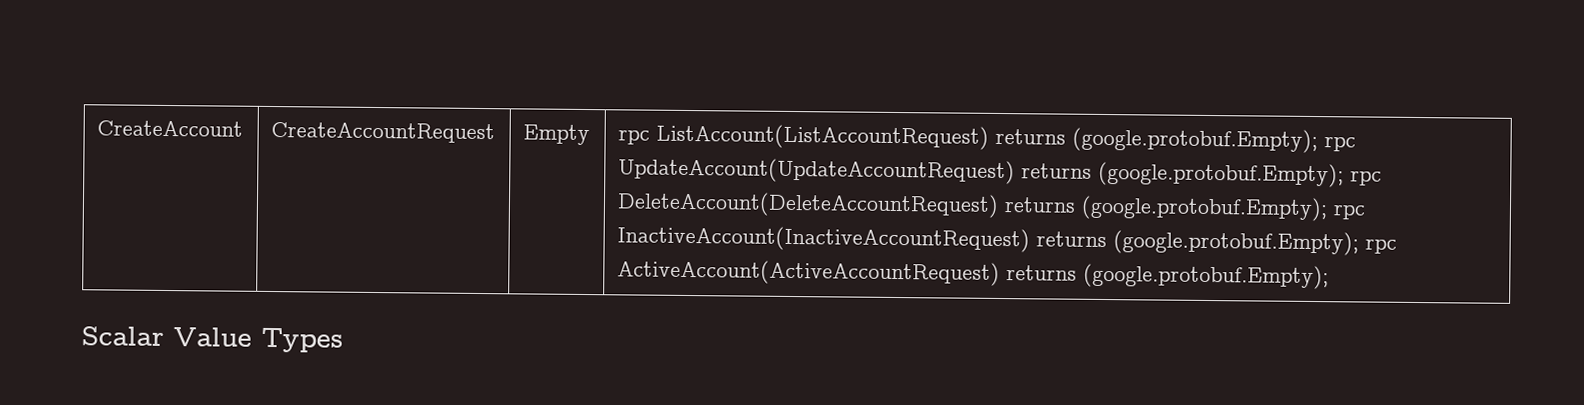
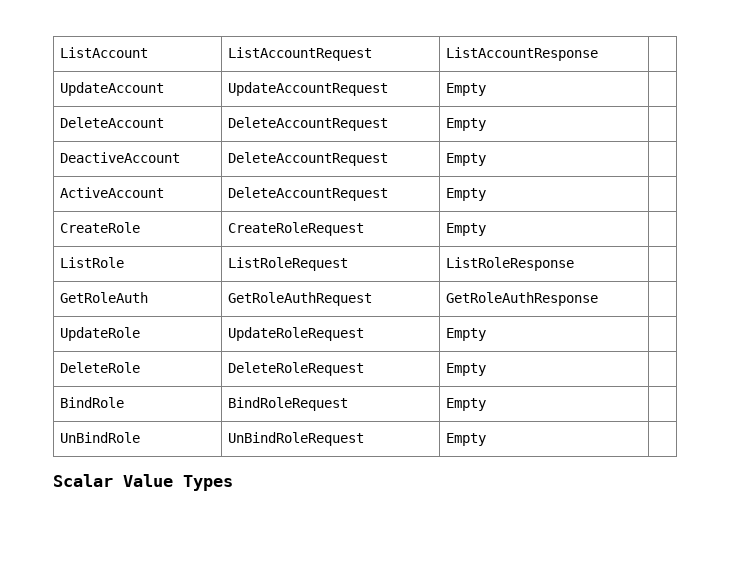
- CreateAccount | CreateAccountRequest | Empty | rpc ListAccount(ListAccountRequest) returns (google.protobuf.Empty); rpc UpdateAccount(UpdateAccountRequest) returns (google.protobuf.Empty); rpc DeleteAccount(DeleteAccountRequest) returns (google.protobuf.Empty); rpc InactiveAccount(InactiveAccountRequest) returns (google.protobuf.Empty); rpc ActiveAccount(ActiveAccountRequest) returns (google.protobuf.Empty);
+ ListAccount | ListAccountRequest | ListAccountResponse |
+ UpdateAccount | UpdateAccountRequest | Empty |
+ DeleteAccount | DeleteAccountRequest | Empty |
+ DeactiveAccount | DeleteAccountRequest | Empty |
+ ActiveAccount | DeleteAccountRequest | Empty |
+ CreateRole | CreateRoleRequest | Empty |
+ ListRole | ListRoleRequest | ListRoleResponse |
+ GetRoleAuth | GetRoleAuthRequest | GetRoleAuthResponse |
+ UpdateRole | UpdateRoleRequest | Empty |
+ DeleteRole | DeleteRoleRequest | Empty |
+ BindRole | BindRoleRequest | Empty |
+ UnBindRole | UnBindRoleRequest | Empty |

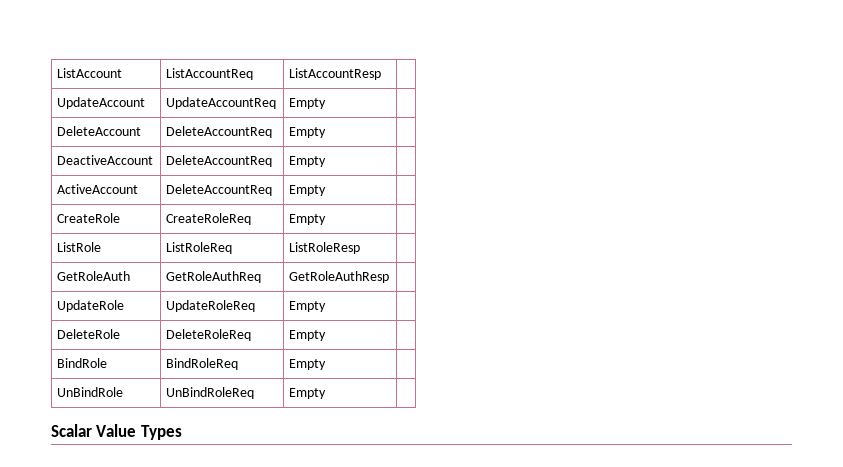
- ListAccount | ListAccountRequest | ListAccountResponse |
+ ListAccount | ListAccountReq | ListAccountResp |
- UpdateAccount | UpdateAccountRequest | Empty |
+ UpdateAccount | UpdateAccountReq | Empty |
- DeleteAccount | DeleteAccountRequest | Empty |
+ DeleteAccount | DeleteAccountReq | Empty |
- DeactiveAccount | DeleteAccountRequest | Empty |
+ DeactiveAccount | DeleteAccountReq | Empty |
- ActiveAccount | DeleteAccountRequest | Empty |
+ ActiveAccount | DeleteAccountReq | Empty |
- CreateRole | CreateRoleRequest | Empty |
+ CreateRole | CreateRoleReq | Empty |
- ListRole | ListRoleRequest | ListRoleResponse |
+ ListRole | ListRoleReq | ListRoleResp |
- GetRoleAuth | GetRoleAuthRequest | GetRoleAuthResponse |
+ GetRoleAuth | GetRoleAuthReq | GetRoleAuthResp |
- UpdateRole | UpdateRoleRequest | Empty |
+ UpdateRole | UpdateRoleReq | Empty |
- DeleteRole | DeleteRoleRequest | Empty |
+ DeleteRole | DeleteRoleReq | Empty |
- BindRole | BindRoleRequest | Empty |
+ BindRole | BindRoleReq | Empty |
- UnBindRole | UnBindRoleRequest | Empty |
+ UnBindRole | UnBindRoleReq | Empty |

